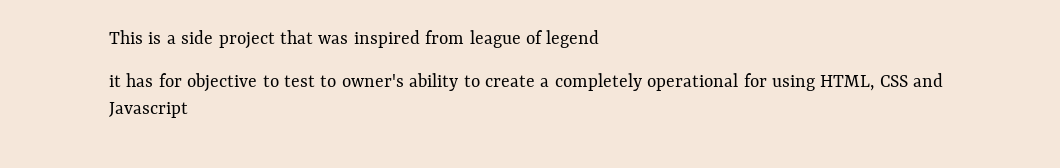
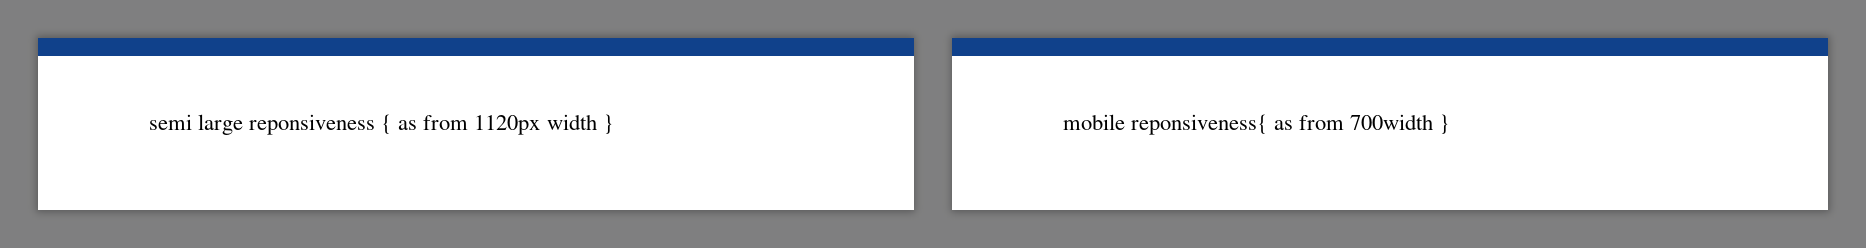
- This is a side project that was inspired from league of legend
- it has for objective to test to owner's ability to create a completely operational for using HTML, CSS and Javascript
+ semi large reponsiveness { as from 1120px width }
+ mobile reponsiveness{ as from 700width }

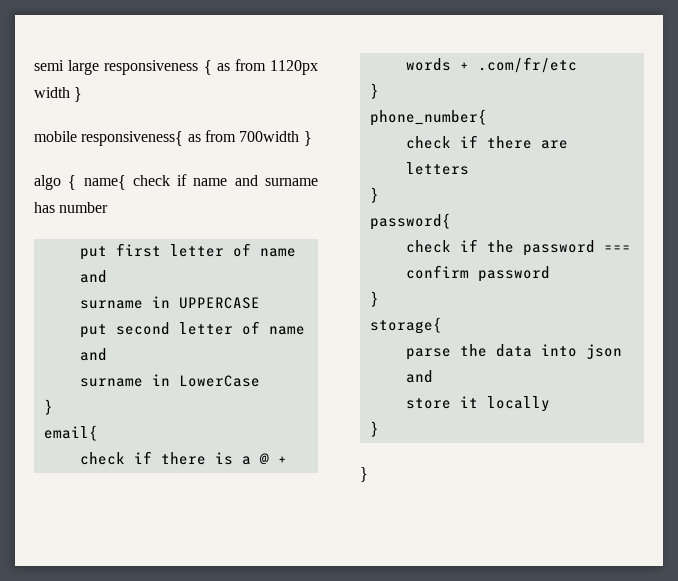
- semi large reponsiveness { as from 1120px width }
+ semi large responsiveness { as from 1120px width }
- mobile reponsiveness{ as from 700width }
+ mobile responsiveness{ as from 700width }
+ algo { name{ check if name and surname has number
+ put first letter of name and
+ surname in UPPERCASE
+ put second letter of name and
+ surname in LowerCase
+ }
+ email{
+ check if there is a @ + words + .com/fr/etc
+ }
+ phone_number{
+ check if there are letters
+ }
+ password{
+ check if the password === confirm password
+ }
+ storage{
+ parse the data into json and
+ store it locally
+ }
+ }

